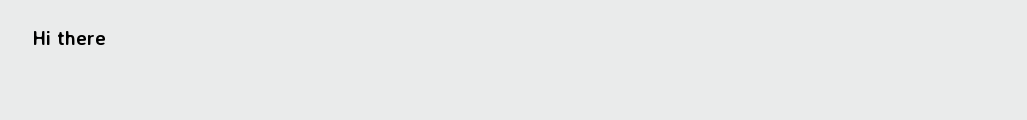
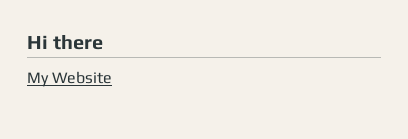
+ My Website

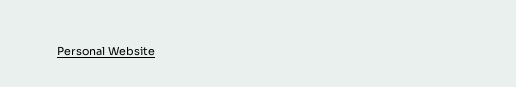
- Hi there
- My Website
+ Personal Website

